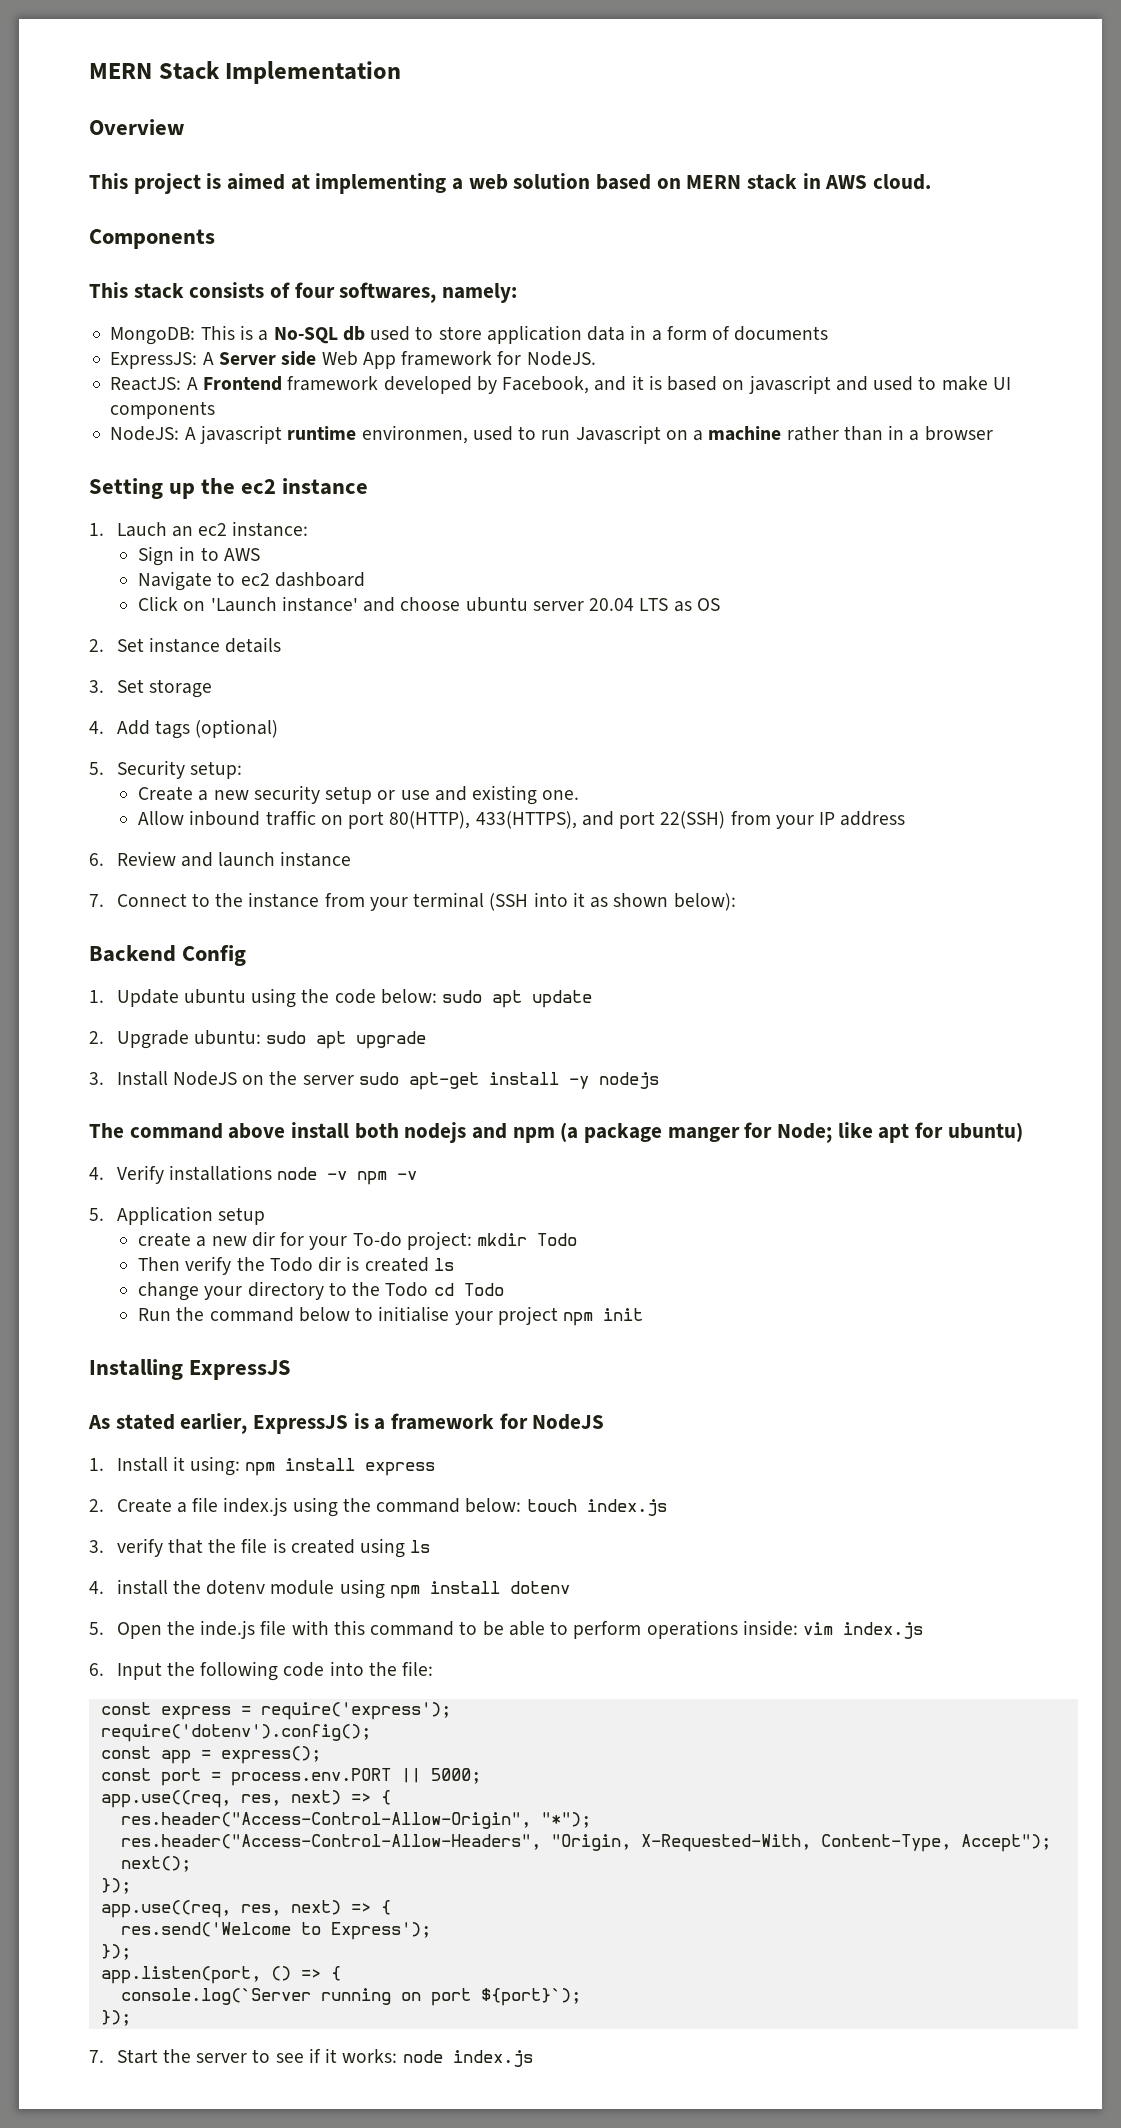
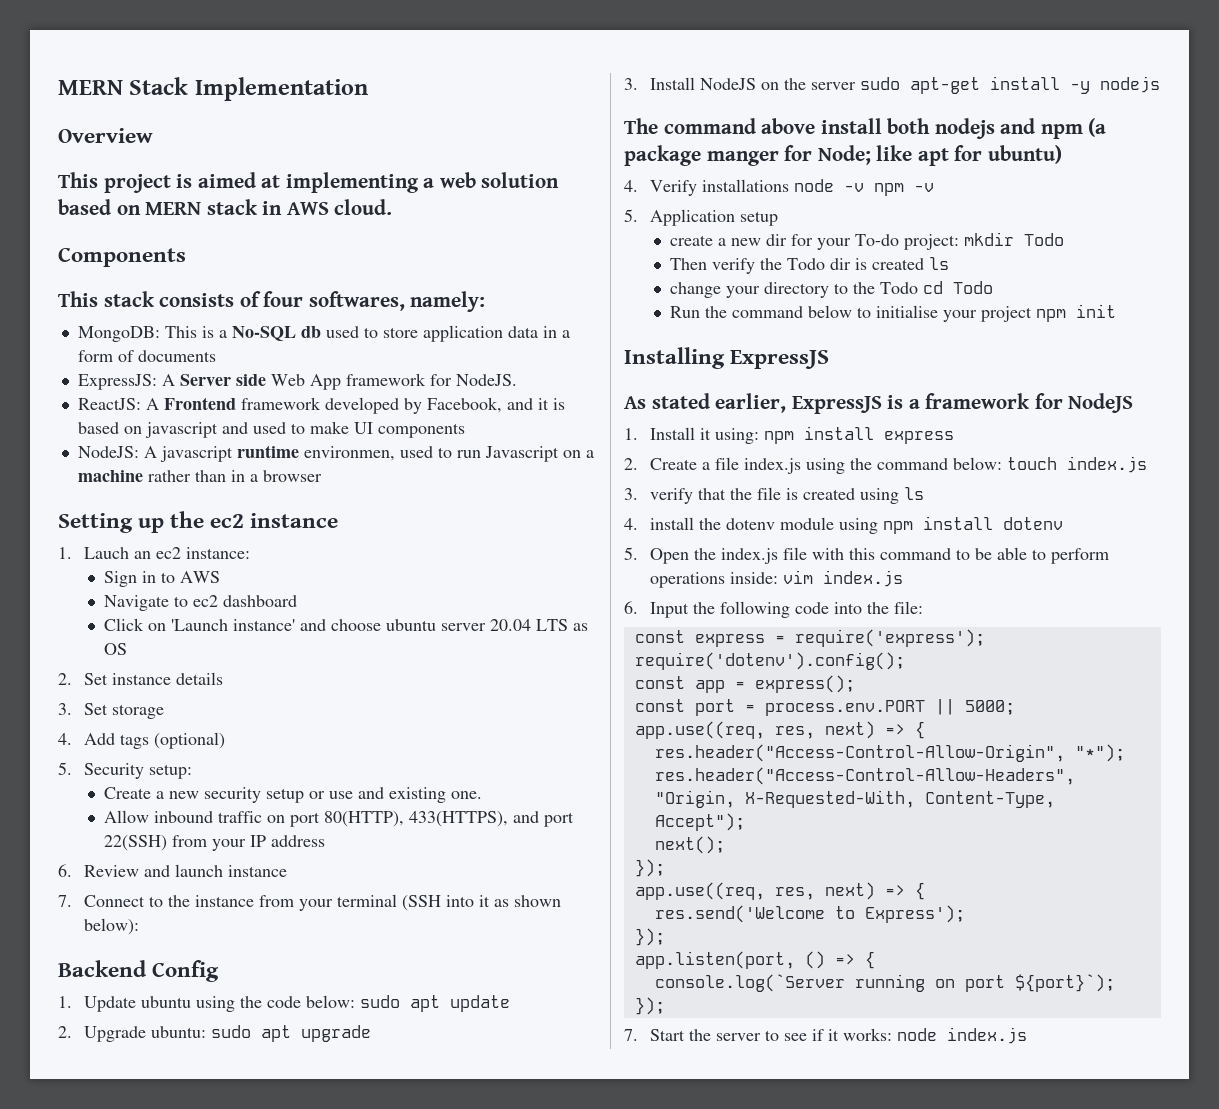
- 5. Open the inde.js file with this command to be able to perform operations inside: vim index.js
+ 5. Open the index.js file with this command to be able to perform operations inside: vim index.js

